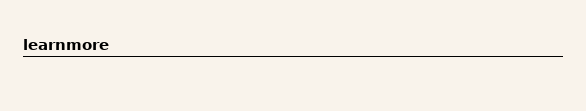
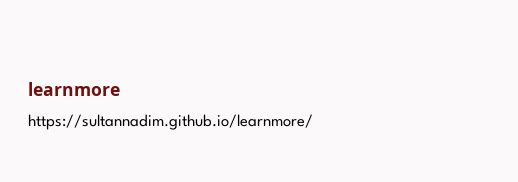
+ https://sultannadim.github.io/learnmore/

